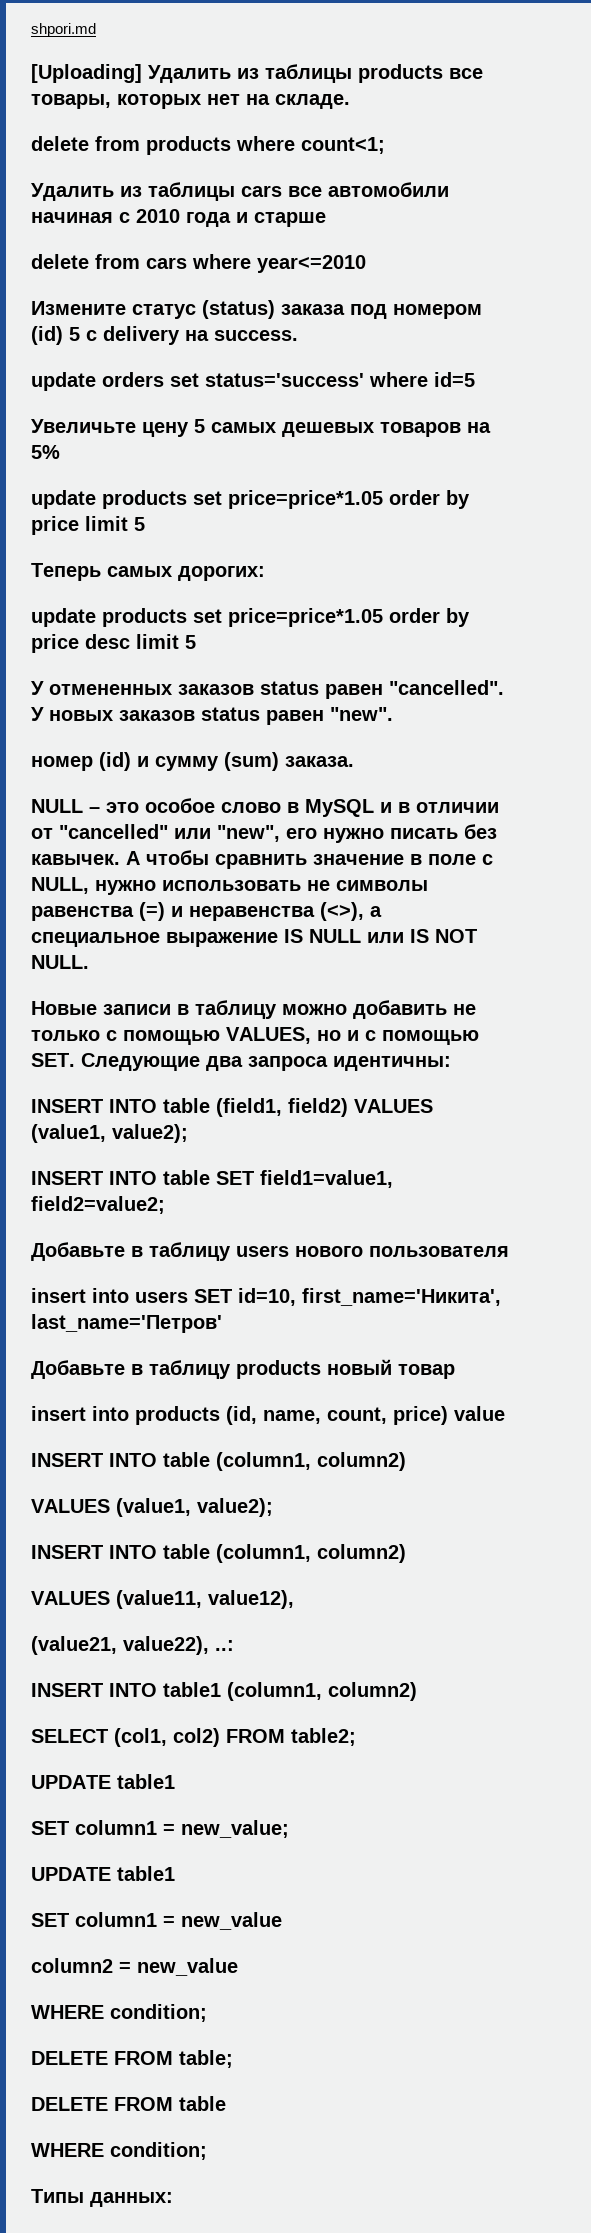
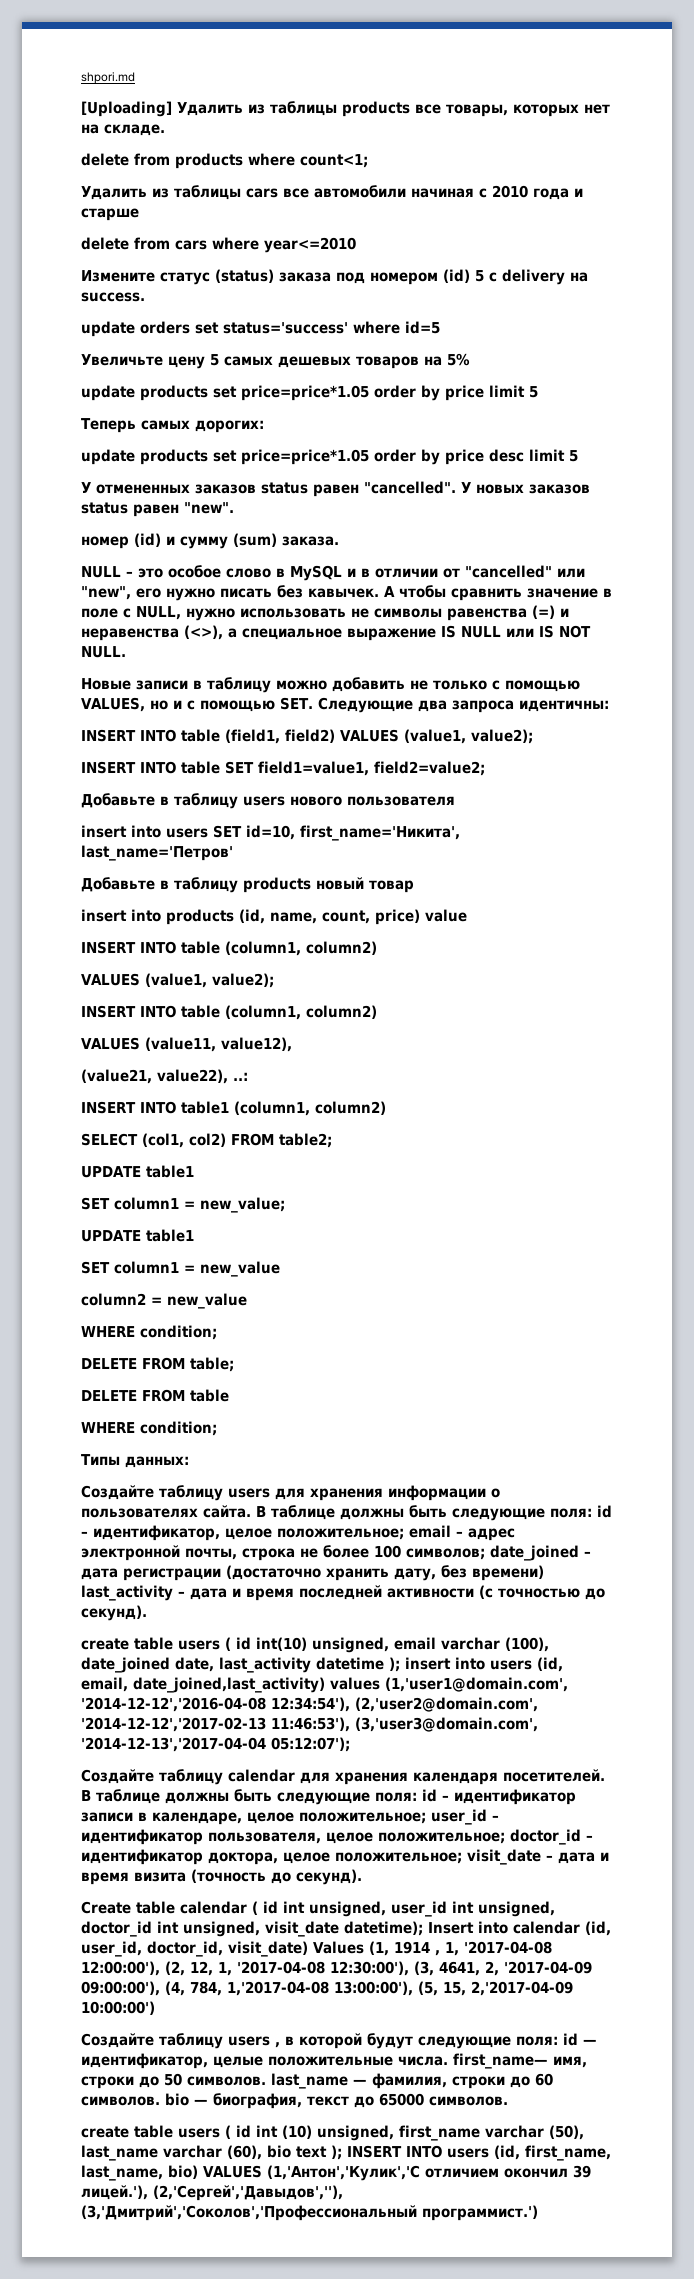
+ Создайте таблицу users для хранения информации о пользователях сайта. В таблице должны быть следующие поля: id – идентификатор, целое положительное; email – адрес электронной почты, строка не более 100 символов; date_joined – дата регистрации (достаточно хранить дату, без времени) last_activity – дата и время последней активности (с точностью до секунд).
+ create table users ( id int(10) unsigned, email varchar (100), date_joined date, last_activity datetime ); insert into users (id, email, date_joined,last_activity) values (1,'user1@domain.com', '2014-12-12','2016-04-08 12:34:54'), (2,'user2@domain.com', '2014-12-12','2017-02-13 11:46:53'), (3,'user3@domain.com', '2014-12-13','2017-04-04 05:12:07');
+ Создайте таблицу calendar для хранения календаря посетителей. В таблице должны быть следующие поля: id – идентификатор записи в календаре, целое положительное; user_id – идентификатор пользователя, целое положительное; doctor_id – идентификатор доктора, целое положительное; visit_date – дата и время визита (точность до секунд).
+ Create table calendar ( id int unsigned, user_id int unsigned, doctor_id int unsigned, visit_date datetime); Insert into calendar (id, user_id, doctor_id, visit_date) Values (1, 1914 , 1, '2017-04-08 12:00:00'), (2, 12, 1, '2017-04-08 12:30:00'), (3, 4641, 2, '2017-04-09 09:00:00'), (4, 784, 1,'2017-04-08 13:00:00'), (5, 15, 2,'2017-04-09 10:00:00')
+ Создайте таблицу users , в которой будут следующие поля: id — идентификатор, целые положительные числа. first_name— имя, строки до 50 символов. last_name — фамилия, строки до 60 символов. bio — биография, текст до 65000 символов.
+ create table users ( id int (10) unsigned, first_name varchar (50), last_name varchar (60), bio text ); INSERT INTO users (id, first_name, last_name, bio) VALUES (1,'Антон','Кулик','С отличием окончил 39 лицей.'), (2,'Сергей','Давыдов',''), (3,'Дмитрий','Соколов','Профессиональный программист.')

